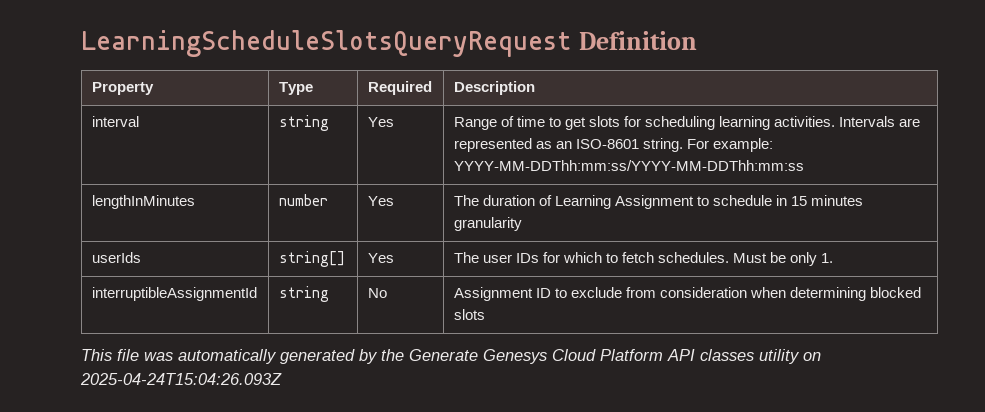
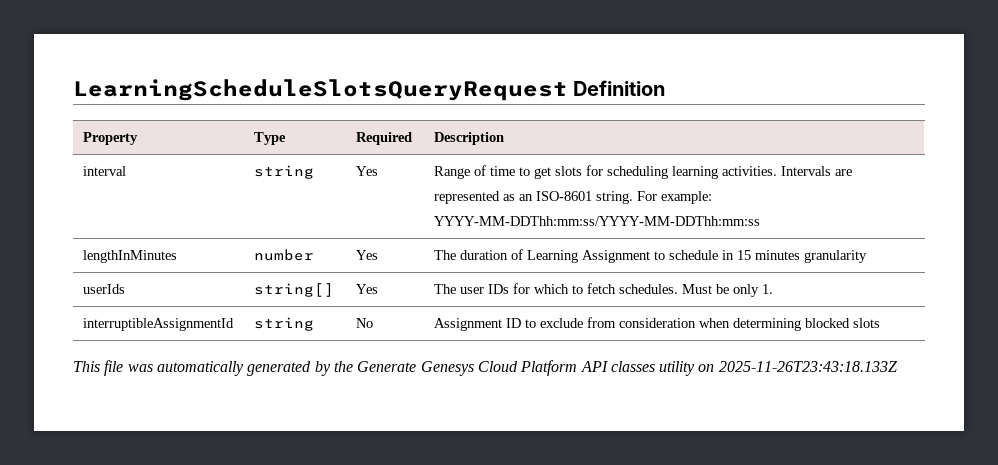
- This file was automatically generated by the Generate Genesys Cloud Platform API classes utility on 2025-04-24T15:04:26.093Z
+ This file was automatically generated by the Generate Genesys Cloud Platform API classes utility on 2025-11-26T23:43:18.133Z

